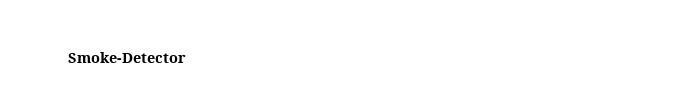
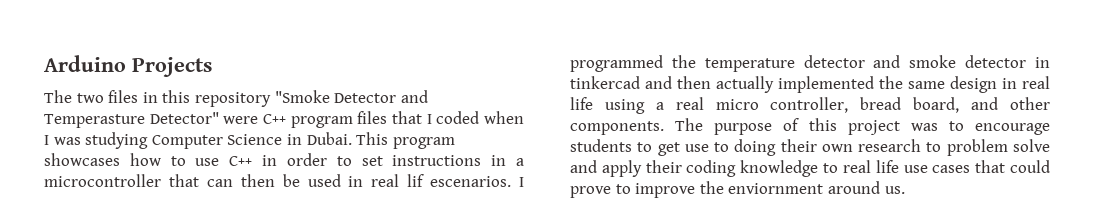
- Smoke-Detector
+ Arduino Projects
+ The two files in this repository "Smoke Detector and Temperasture Detector" were C++ program files that I coded when I was studying Computer Science in Dubai. This program showcases how to use C++ in order to set instructions in a microcontroller that can then be used in real lif escenarios. I programmed the temperature detector and smoke detector in tinkercad and then actually implemented the same design in real life using a real micro controller, bread board, and other components. The purpose of this project was to encourage students to get use to doing their own research to problem solve and apply their coding knowledge to real life use cases that could prove to improve the enviornment around us.

